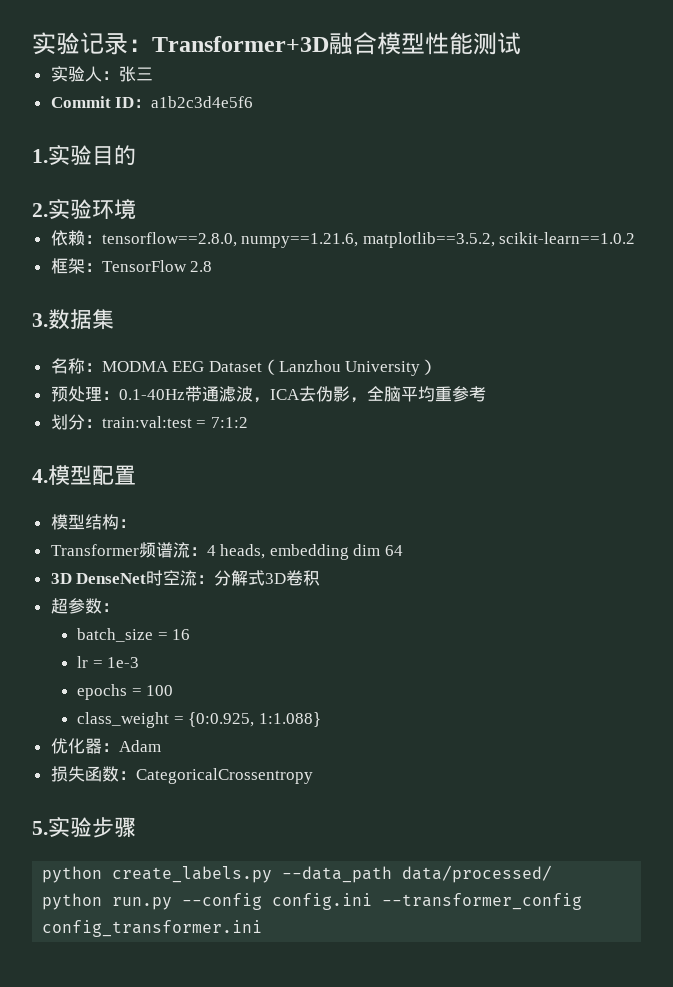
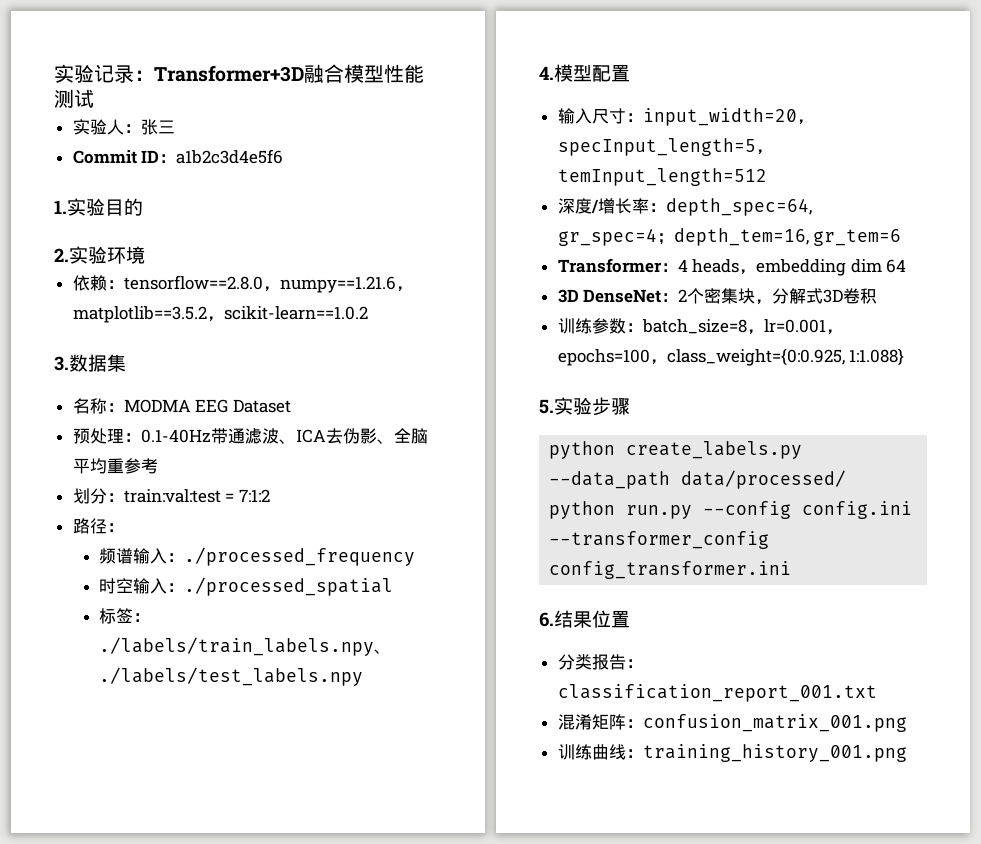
- 依赖：tensorflow==2.8.0, numpy==1.21.6, matplotlib==3.5.2, scikit-learn==1.0.2
- 框架：TensorFlow 2.8
+ 依赖：tensorflow==2.8.0，numpy==1.21.6，matplotlib==3.5.2，scikit-learn==1.0.2
- 名称：MODMA EEG Dataset（Lanzhou University）
+ 名称：MODMA EEG Dataset
- 预处理：0.1-40Hz带通滤波，ICA去伪影，全脑平均重参考
+ 预处理：0.1-40Hz带通滤波、ICA去伪影、全脑平均重参考
+ 路径：
+ 频谱输入：./processed_frequency
+ 时空输入：./processed_spatial
+ 标签：./labels/train_labels.npy、./labels/test_labels.npy
- 模型结构：
- Transformer频谱流：4 heads, embedding dim 64
+ 输入尺寸：input_width=20，specInput_length=5，temInput_length=512
+ 深度/增长率：depth_spec=64, gr_spec=4；depth_tem=16, gr_tem=6
+ Transformer：4 heads，embedding dim 64
- 3D DenseNet时空流：分解式3D卷积
+ 3D DenseNet：2个密集块，分解式3D卷积
- 超参数：
- batch_size = 16
- lr = 1e-3
- epochs = 100
- class_weight = {0:0.925, 1:1.088}
- 优化器：Adam
- 损失函数：CategoricalCrossentropy
+ 训练参数：batch_size=8，lr=0.001，epochs=100，class_weight={0:0.925, 1:1.088}
+ 6.结果位置
+ 分类报告：classification_report_001.txt
+ 混淆矩阵：confusion_matrix_001.png
+ 训练曲线：training_history_001.png

